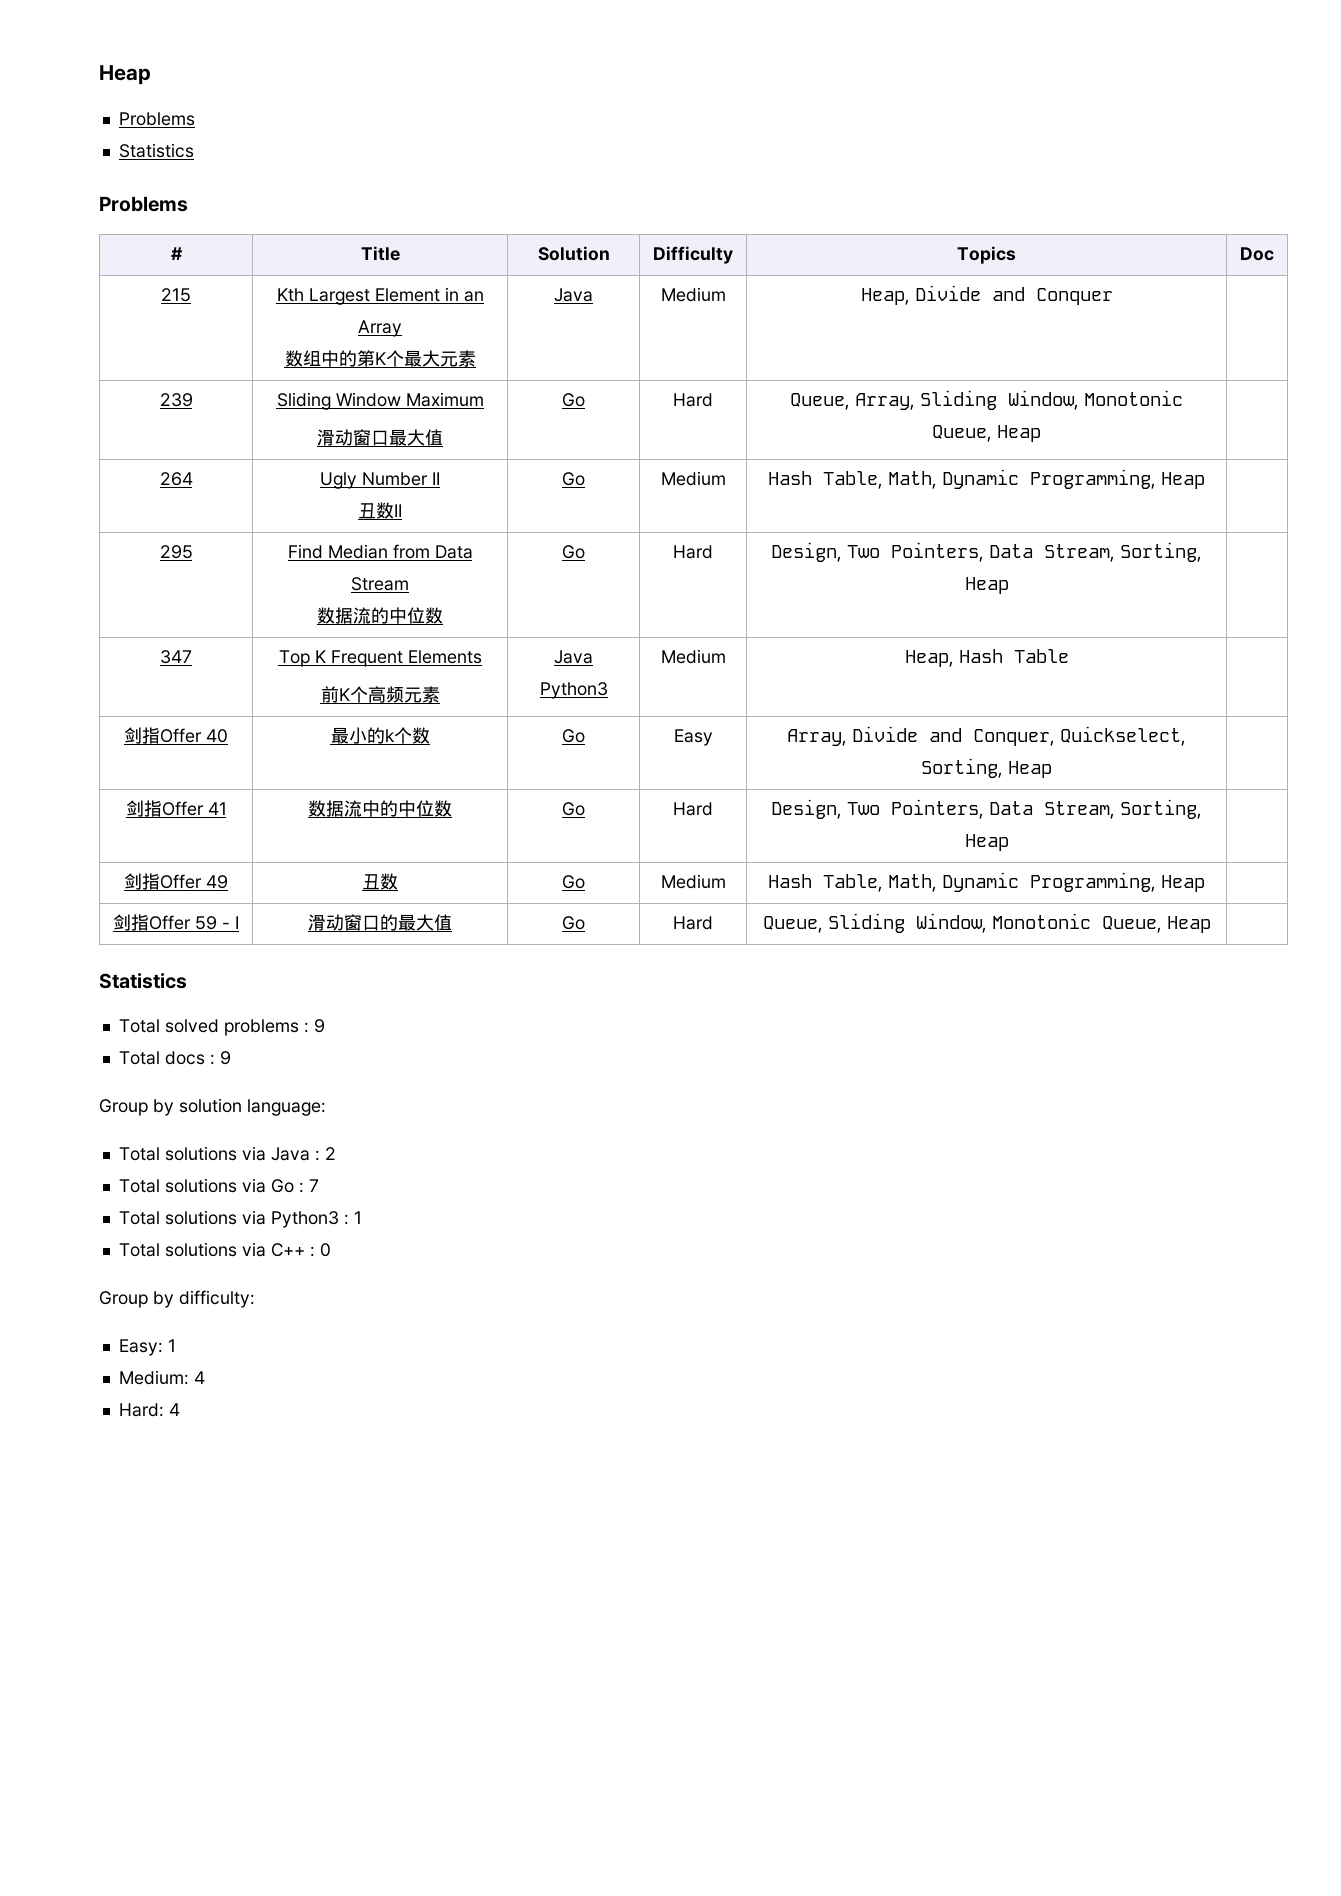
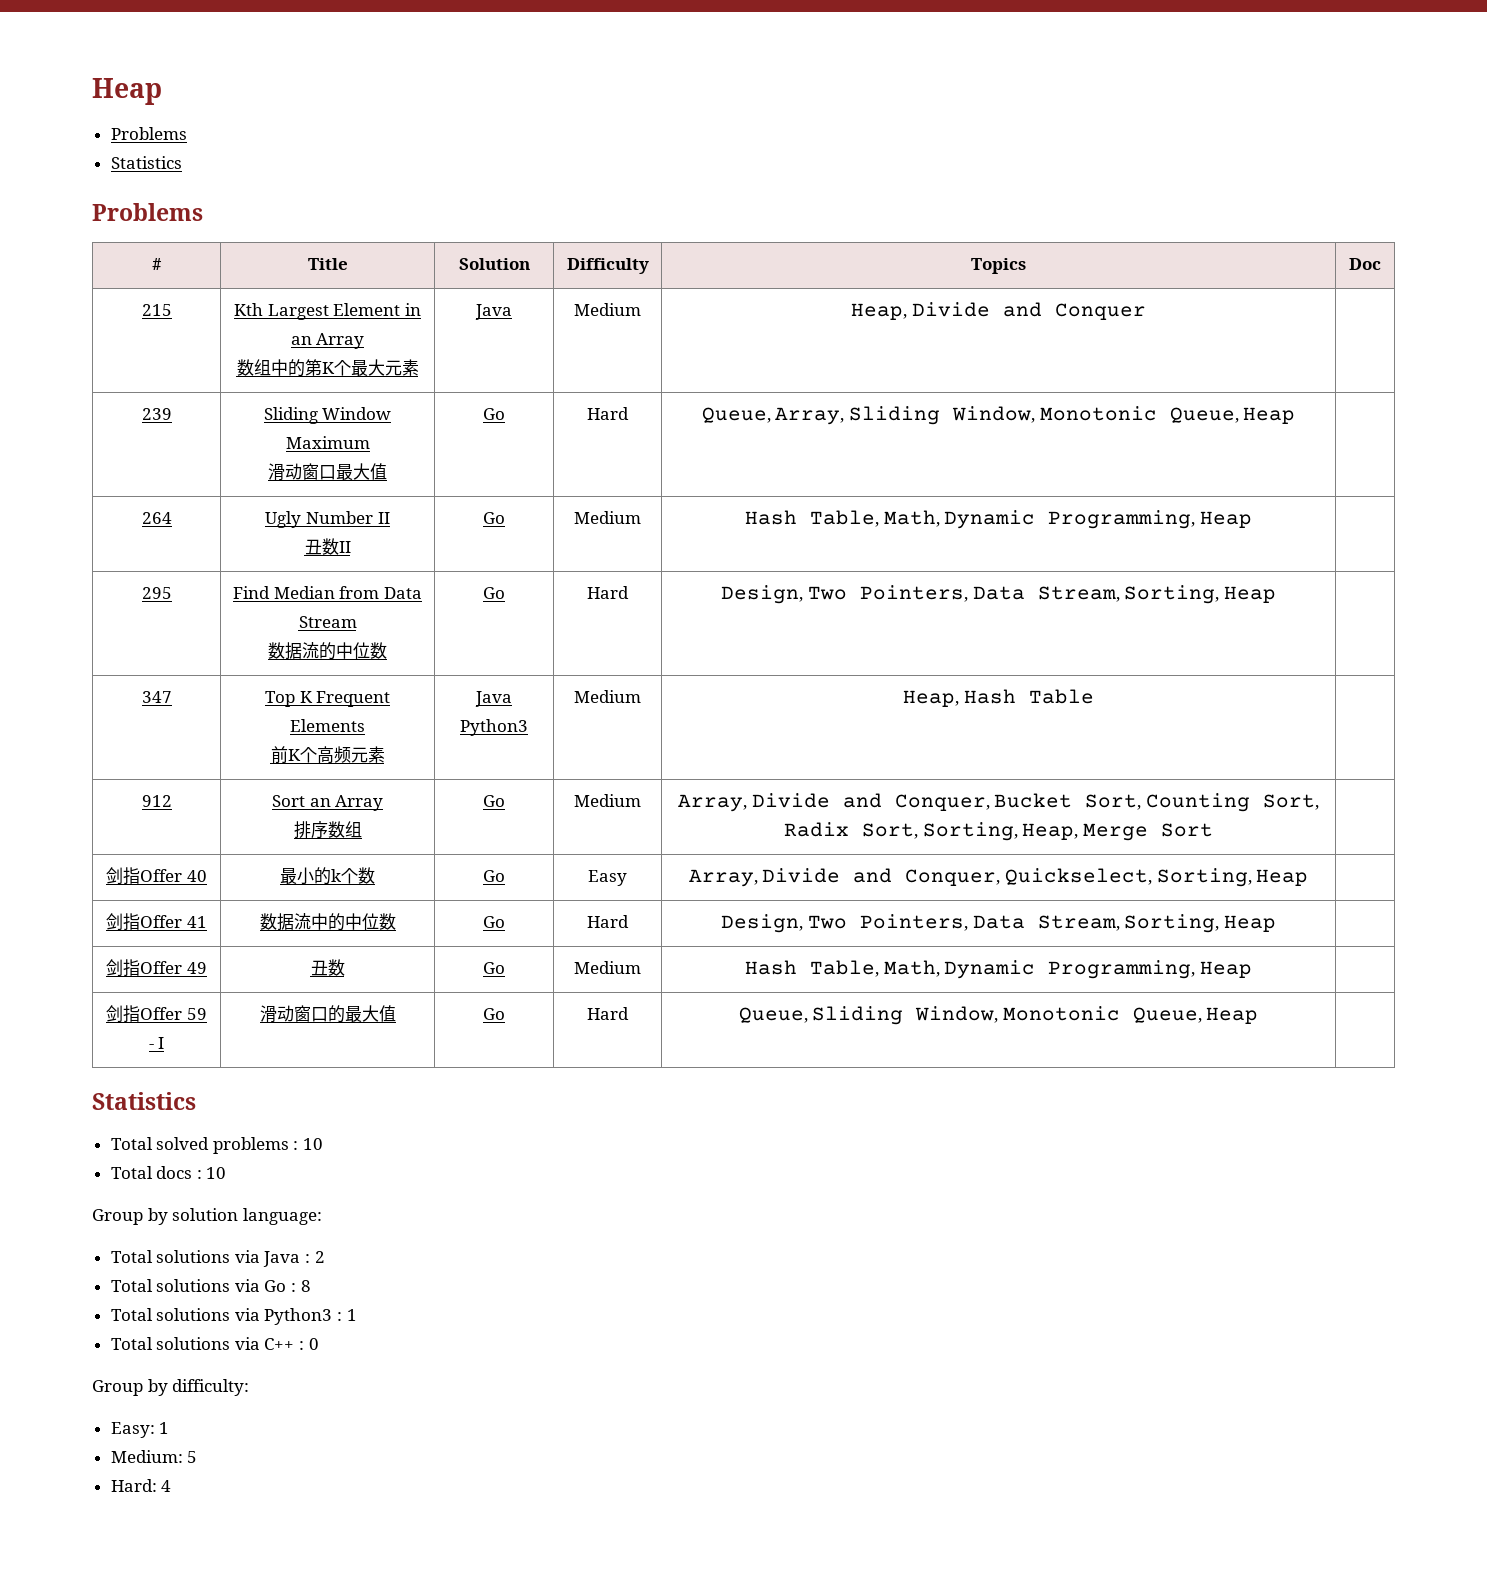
+ 912 | Sort an Array
+ 排序数组 | Go | Medium | Array, Divide and Conquer, Bucket Sort, Counting Sort, Radix Sort, Sorting, Heap, Merge Sort |
- Total solved problems : 9
+ Total solved problems : 10
- Total docs : 9
+ Total docs : 10
- Total solutions via Go : 7
+ Total solutions via Go : 8
- Medium: 4
+ Medium: 5

